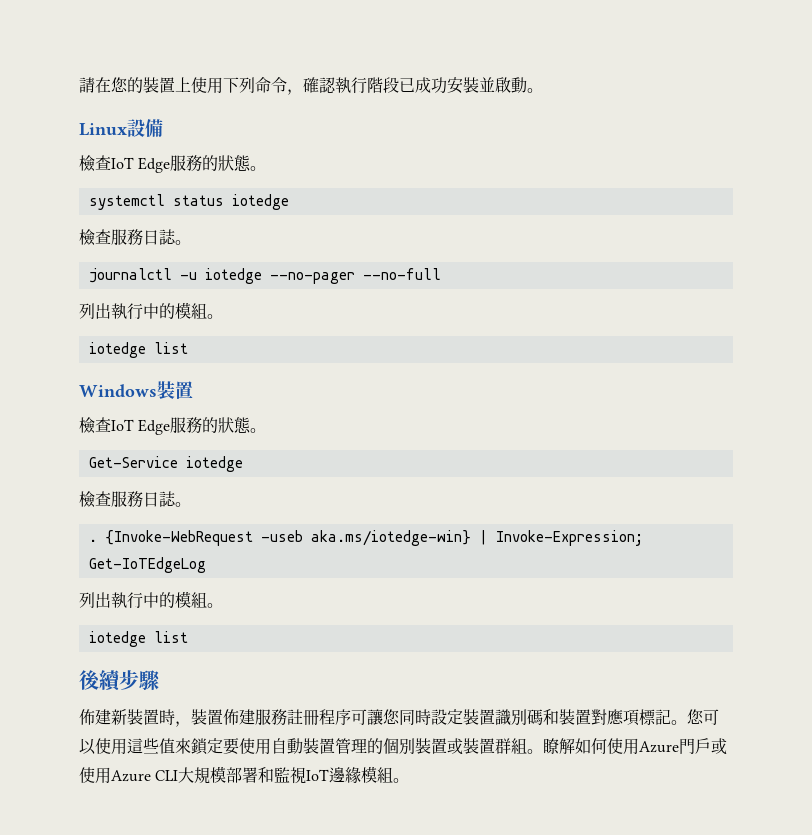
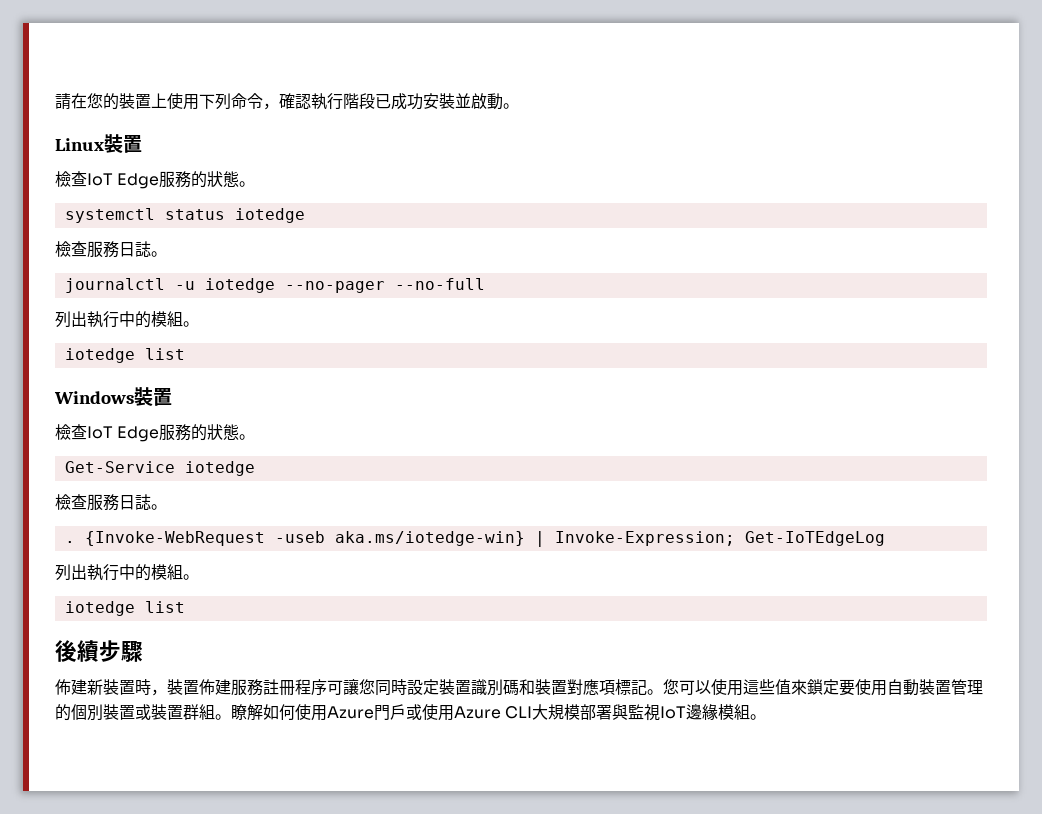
- Linux設備
+ Linux裝置
- 瞭解如何使用Azure門戶或使用Azure CLI大規模部署和監視IoT邊緣模組。
+ 瞭解如何使用Azure門戶或使用Azure CLI大規模部署與監視IoT邊緣模組。

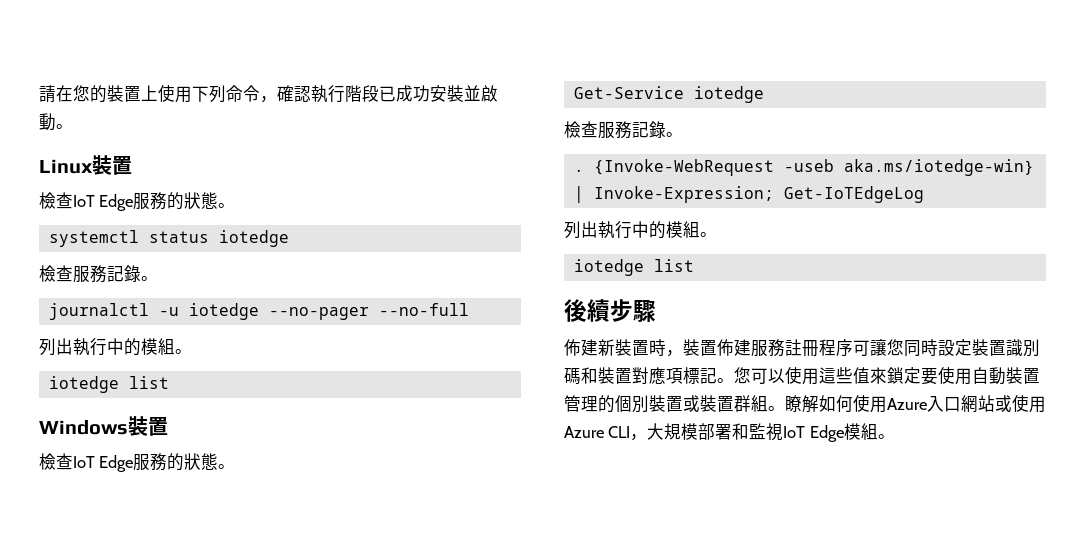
  systemctl status iotedge
- 檢查服務日誌。
+ 檢查服務記錄。
  Get-Service iotedge
- 檢查服務日誌。
+ 檢查服務記錄。
- 瞭解如何使用Azure門戶或使用Azure CLI大規模部署與監視IoT邊緣模組。
+ 瞭解如何使用Azure入口網站或使用Azure CLI，大規模部署和監視IoT Edge模組。

